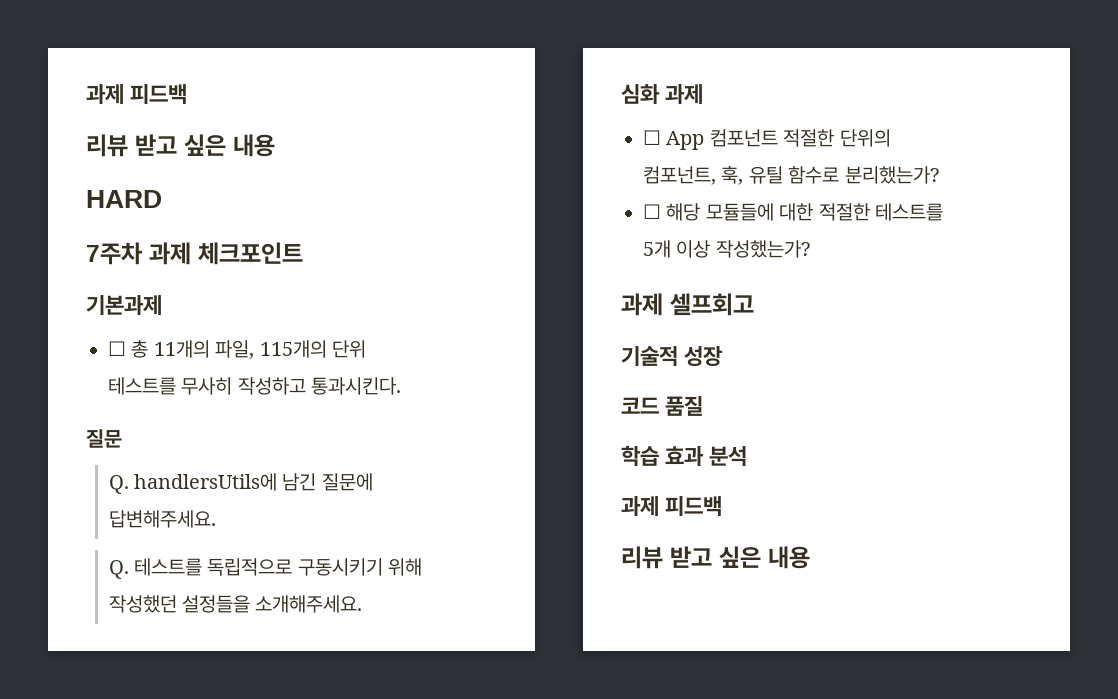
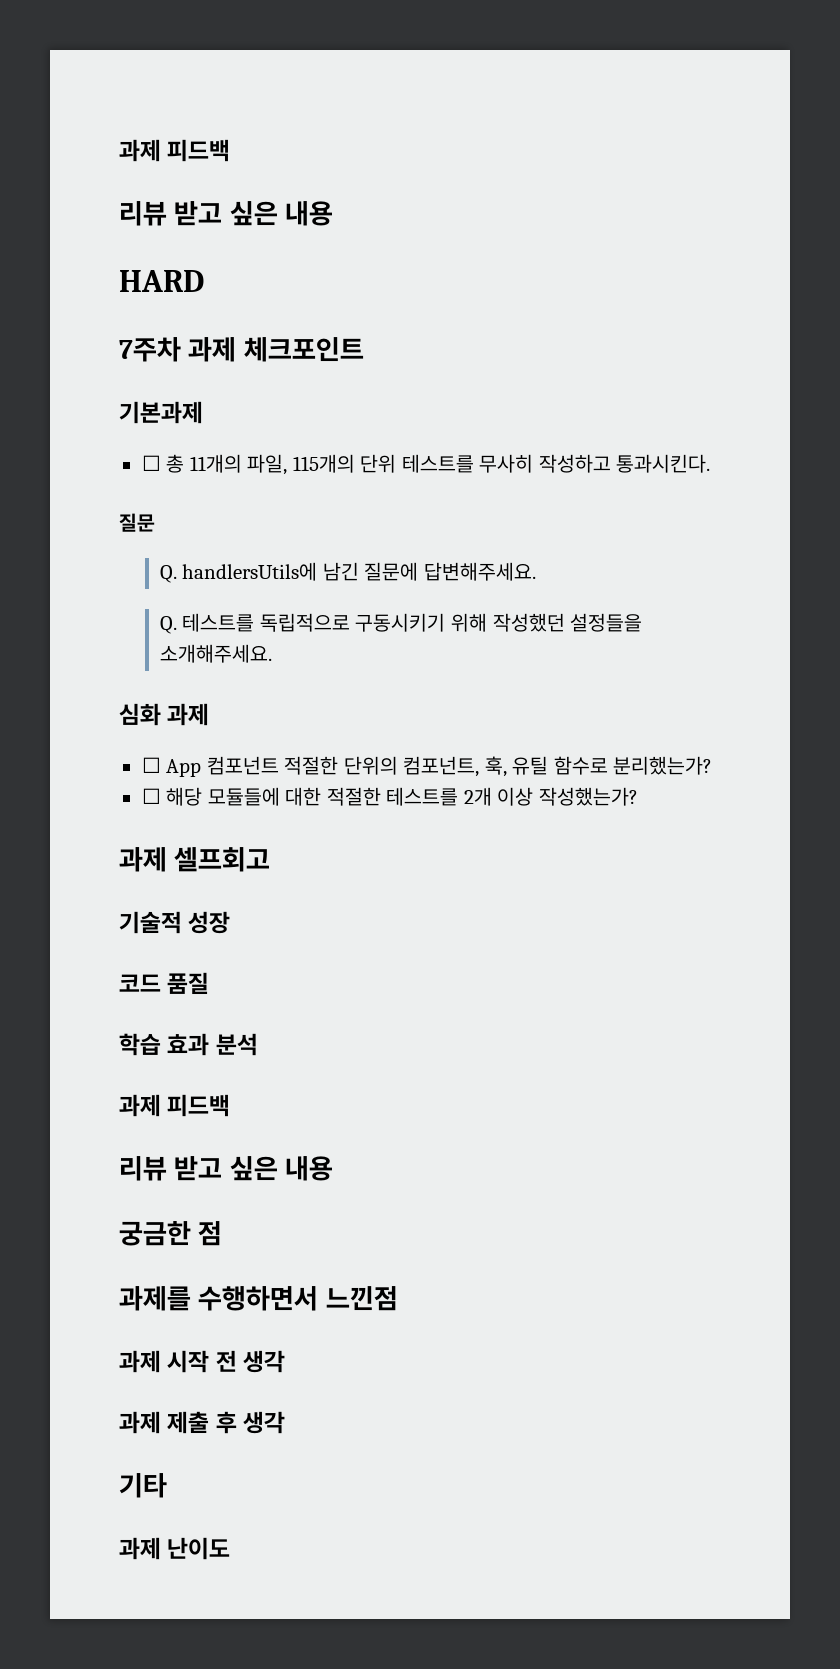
- ☐ 해당 모듈들에 대한 적절한 테스트를 5개 이상 작성했는가?
+ ☐ 해당 모듈들에 대한 적절한 테스트를 2개 이상 작성했는가?
+ 궁금한 점
+ 과제를 수행하면서 느낀점
+ 과제 시작 전 생각
+ 과제 제출 후 생각
+ 기타
+ 과제 난이도

